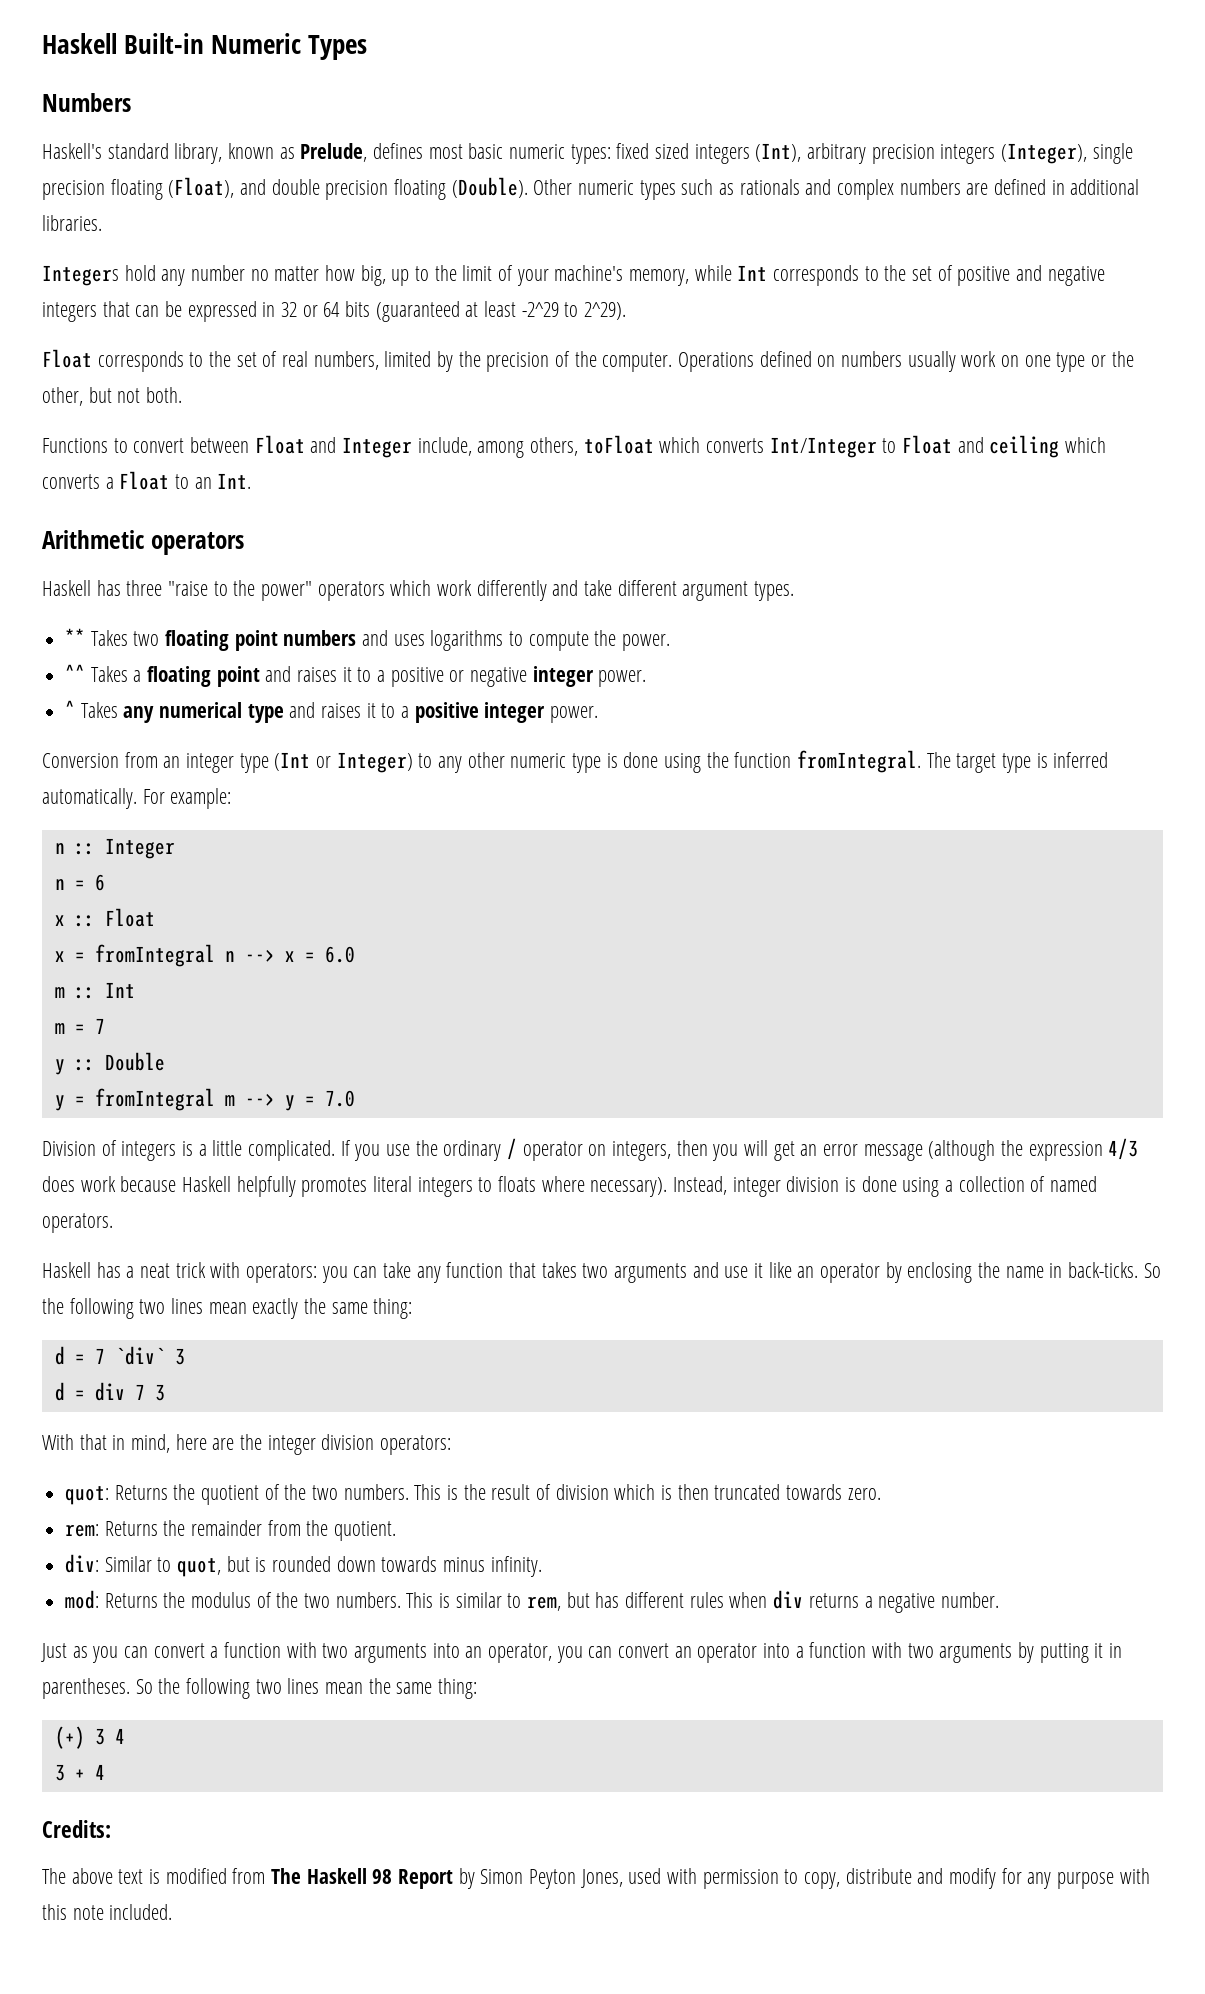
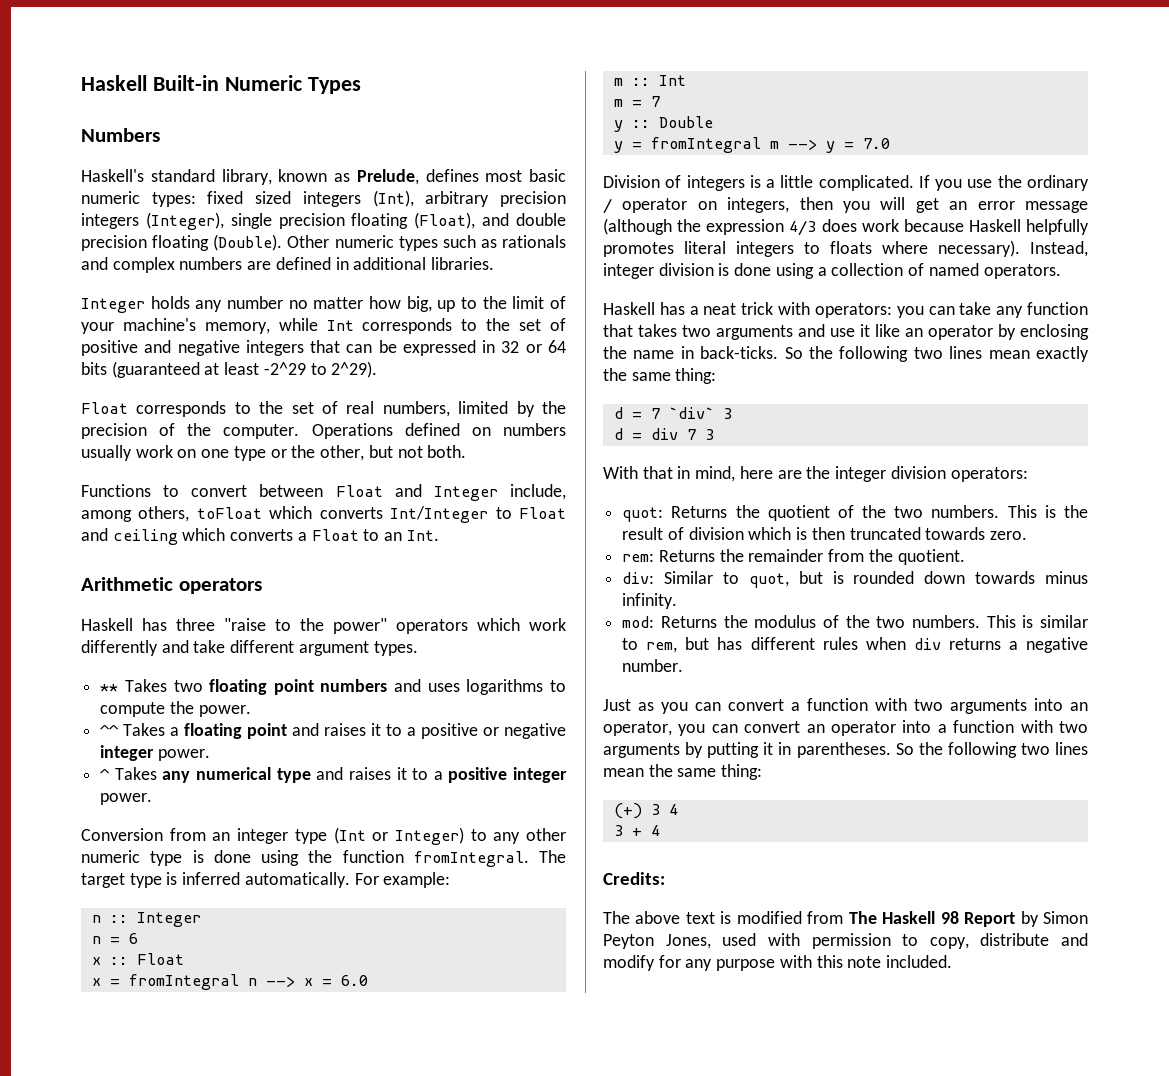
- Integers hold any number no matter how big, up to the limit of your machine's memory, while Int corresponds to the set of positive and negative integers that can be expressed in 32 or 64 bits (guaranteed at least -2^29 to 2^29).
+ Integer holds any number no matter how big, up to the limit of your machine's memory, while Int corresponds to the set of positive and negative integers that can be expressed in 32 or 64 bits (guaranteed at least -2^29 to 2^29).

